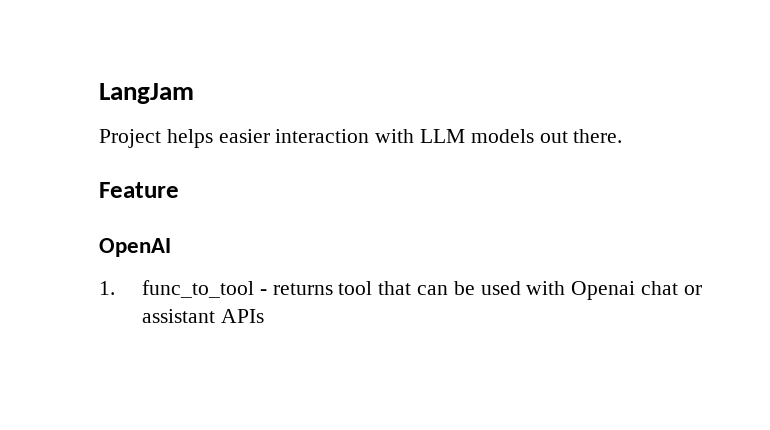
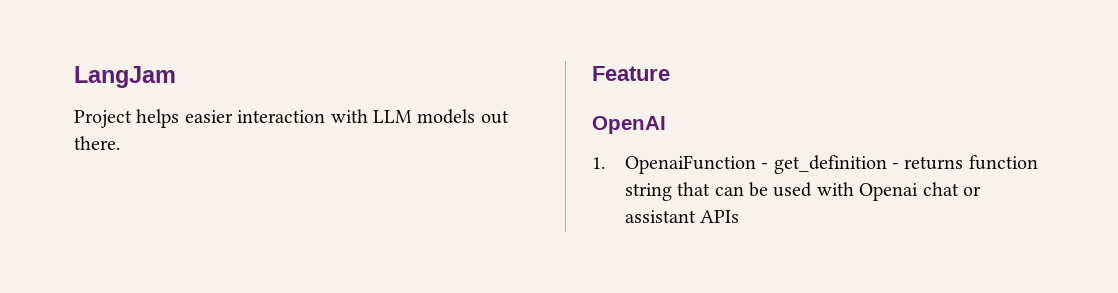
- 1. func_to_tool - returns tool that can be used with Openai chat or assistant APIs
+ 1. OpenaiFunction - get_definition - returns function string that can be used with Openai chat or assistant APIs

